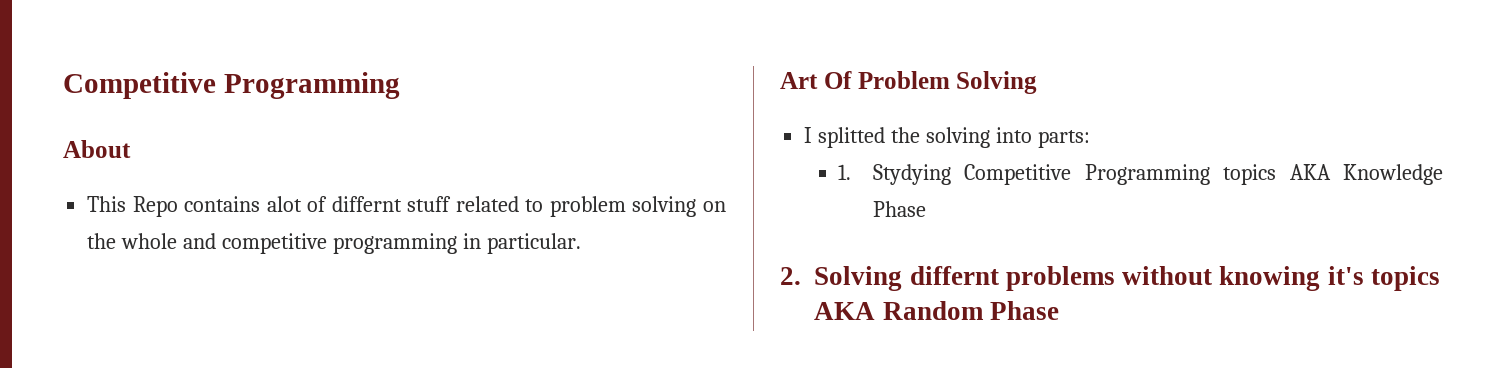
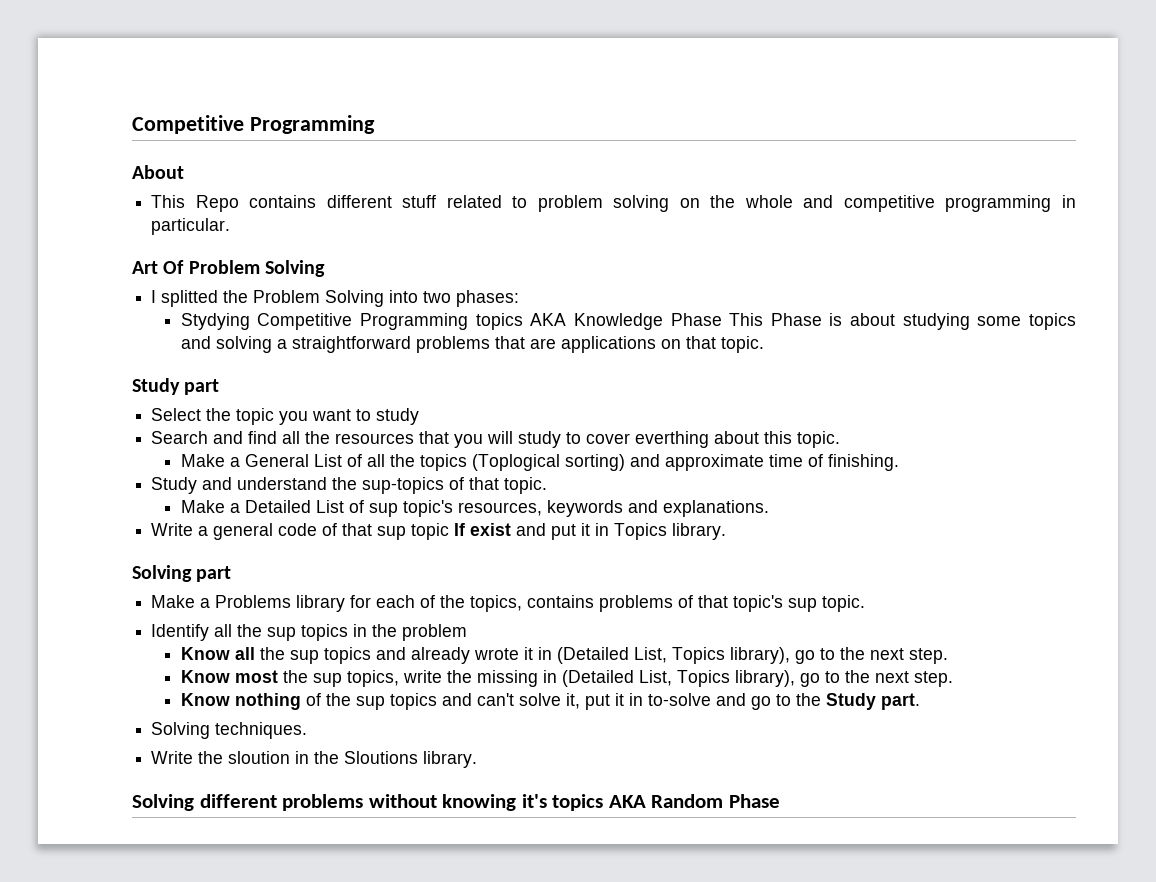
- This Repo contains alot of differnt stuff related to problem solving on the whole and competitive programming in particular.
+ This Repo contains different stuff related to problem solving on the whole and competitive programming in particular.
- I splitted the solving into parts:
- 1. Stydying Competitive Programming topics AKA Knowledge Phase
- 2. Solving differnt problems without knowing it's topics AKA Random Phase
+ I splitted the Problem Solving into two phases:
+ Stydying Competitive Programming topics AKA Knowledge Phase This Phase is about studying some topics and solving a straightforward problems that are applications on that topic.
+ Study part
+ Select the topic you want to study
+ Search and find all the resources that you will study to cover everthing about this topic.
+ Make a General List of all the topics (Toplogical sorting) and approximate time of finishing.
+ Study and understand the sup-topics of that topic.
+ Make a Detailed List of sup topic's resources, keywords and explanations.
+ Write a general code of that sup topic If exist and put it in Topics library.
+ Solving part
+ Make a Problems library for each of the topics, contains problems of that topic's sup topic.
+ Identify all the sup topics in the problem
+ Know all the sup topics and already wrote it in (Detailed List, Topics library), go to the next step.
+ Know most the sup topics, write the missing in (Detailed List, Topics library), go to the next step.
+ Know nothing of the sup topics and can't solve it, put it in to-solve and go to the Study part.
+ Solving techniques.
+ Write the sloution in the Sloutions library.
+ Solving different problems without knowing it's topics AKA Random Phase

